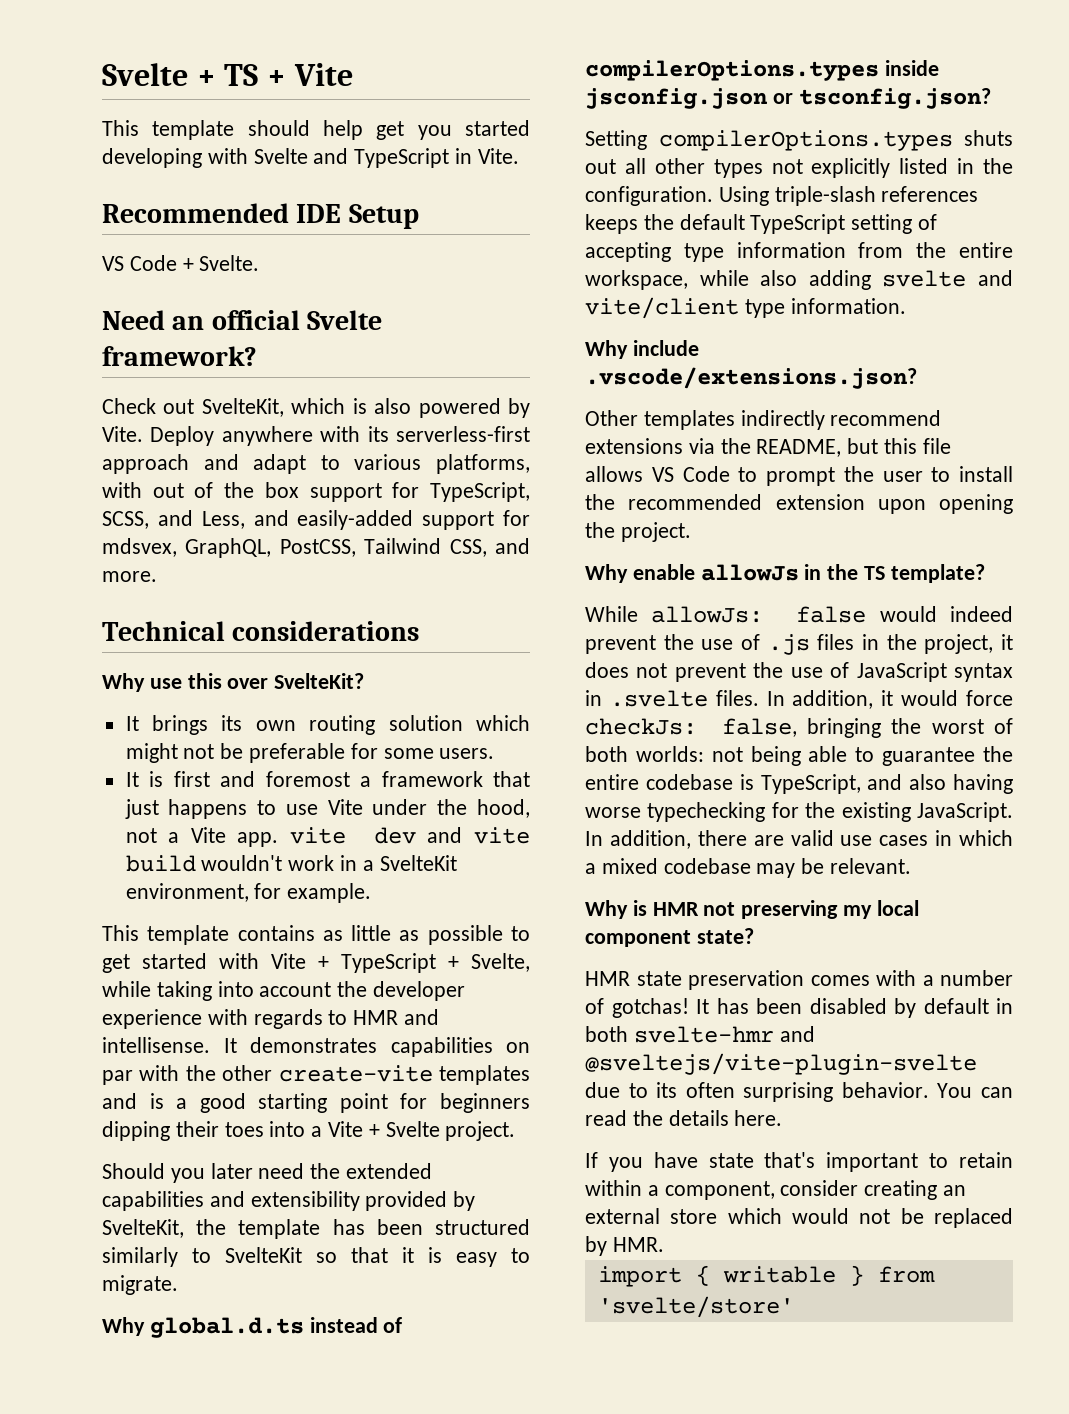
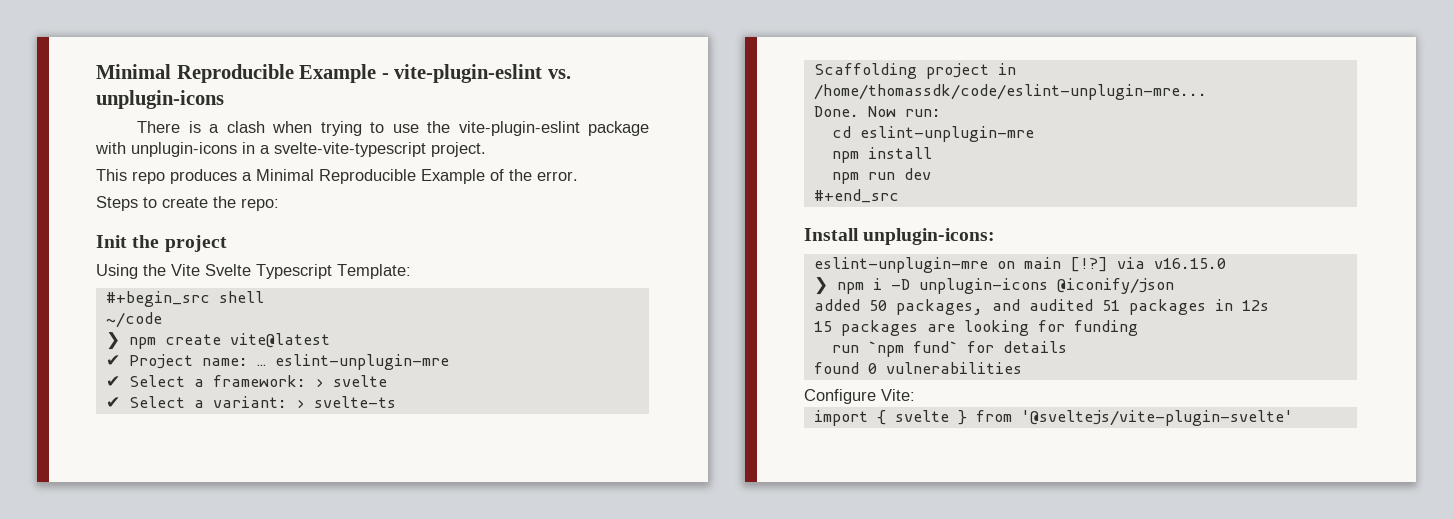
- Svelte + TS + Vite
- This template should help get you started developing with Svelte and TypeScript in Vite.
- Recommended IDE Setup
- VS Code + Svelte.
- Need an official Svelte framework?
- Check out SvelteKit, which is also powered by Vite. Deploy anywhere with its serverless-first approach and adapt to various platforms, with out of the box support for TypeScript, SCSS, and Less, and easily-added support for mdsvex, GraphQL, PostCSS, Tailwind CSS, and more.
- Technical considerations
- Why use this over SvelteKit?
- It brings its own routing solution which might not be preferable for some users.
- It is first and foremost a framework that just happens to use Vite under the hood, not a Vite app. vite dev and vite build wouldn't work in a SvelteKit environment, for example.
- This template contains as little as possible to get started with Vite + TypeScript + Svelte, while taking into account the developer experience with regards to HMR and intellisense. It demonstrates capabilities on par with the other create-vite templates and is a good starting point for beginners dipping their toes into a Vite + Svelte project.
- Should you later need the extended capabilities and extensibility provided by SvelteKit, the template has been structured similarly to SvelteKit so that it is easy to migrate.
- Why global.d.ts instead of compilerOptions.types inside jsconfig.json or tsconfig.json?
- Setting compilerOptions.types shuts out all other types not explicitly listed in the configuration. Using triple-slash references keeps the default TypeScript setting of accepting type information from the entire workspace, while also adding svelte and vite/client type information.
- Why include .vscode/extensions.json?
- Other templates indirectly recommend extensions via the README, but this file allows VS Code to prompt the user to install the recommended extension upon opening the project.
- Why enable allowJs in the TS template?
- While allowJs: false would indeed prevent the use of .js files in the project, it does not prevent the use of JavaScript syntax in .svelte files. In addition, it would force checkJs: false, bringing the worst of both worlds: not being able to guarantee the entire codebase is TypeScript, and also having worse typechecking for the existing JavaScript. In addition, there are valid use cases in which a mixed codebase may be relevant.
- Why is HMR not preserving my local component state?
- HMR state preservation comes with a number of gotchas! It has been disabled by default in both svelte-hmr and @sveltejs/vite-plugin-svelte due to its often surprising behavior. You can read the details here.
- If you have state that's important to retain within a component, consider creating an external store which would not be replaced by HMR.
+ Minimal Reproducible Example - vite-plugin-eslint vs. unplugin-icons
+ There is a clash when trying to use the vite-plugin-eslint package with unplugin-icons in a svelte-vite-typescript project.
+ This repo produces a Minimal Reproducible Example of the error.
+ Steps to create the repo:
+ Init the project
+ Using the Vite Svelte Typescript Template:
+ #+begin_src shell
+ ~/code
+ ❯ npm create vite@latest
+ ✔ Project name: … eslint-unplugin-mre
+ ✔ Select a framework: › svelte
+ ✔ Select a variant: › svelte-ts
+ Scaffolding project in /home/thomassdk/code/eslint-unplugin-mre...
+ Done. Now run:
+ cd eslint-unplugin-mre
+ npm install
+ npm run dev
+ #+end_src
+ Install unplugin-icons:
+ eslint-unplugin-mre on main [!?] via v16.15.0
+ ❯ npm i -D unplugin-icons @iconify/json
+ added 50 packages, and audited 51 packages in 12s
+ 15 packages are looking for funding
+ run `npm fund` for details
+ found 0 vulnerabilities
+ Configure Vite:
- import { writable } from 'svelte/store'
+ import { svelte } from '@sveltejs/vite-plugin-svelte'

